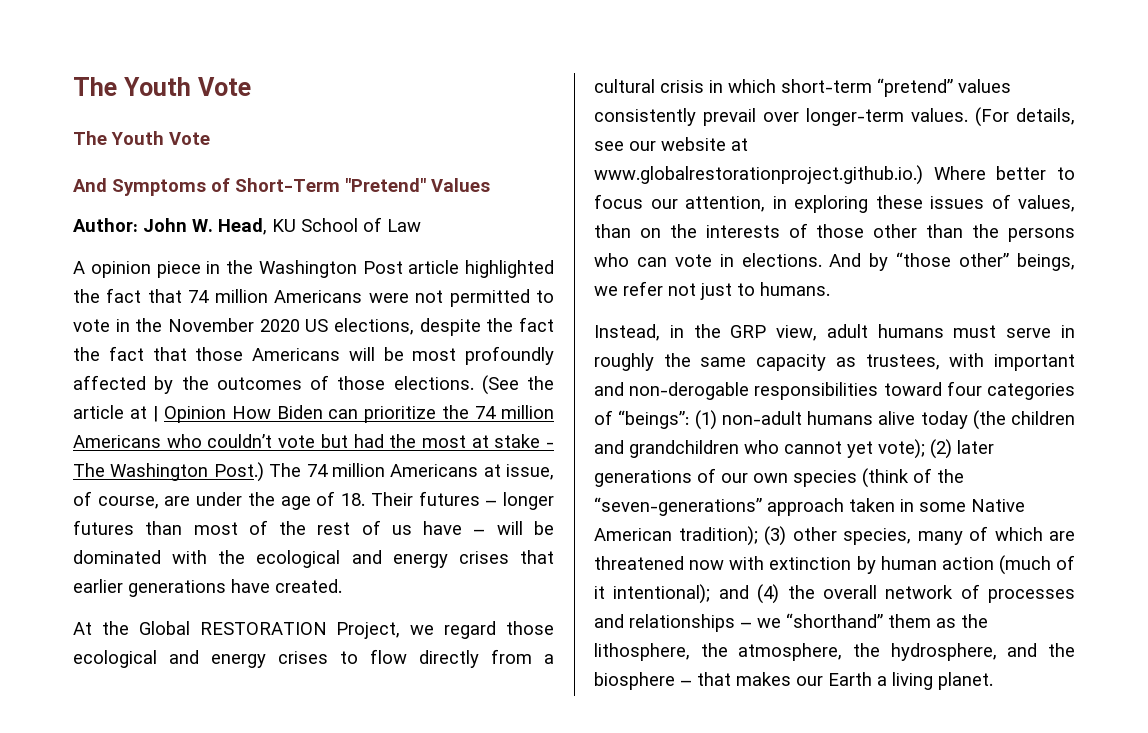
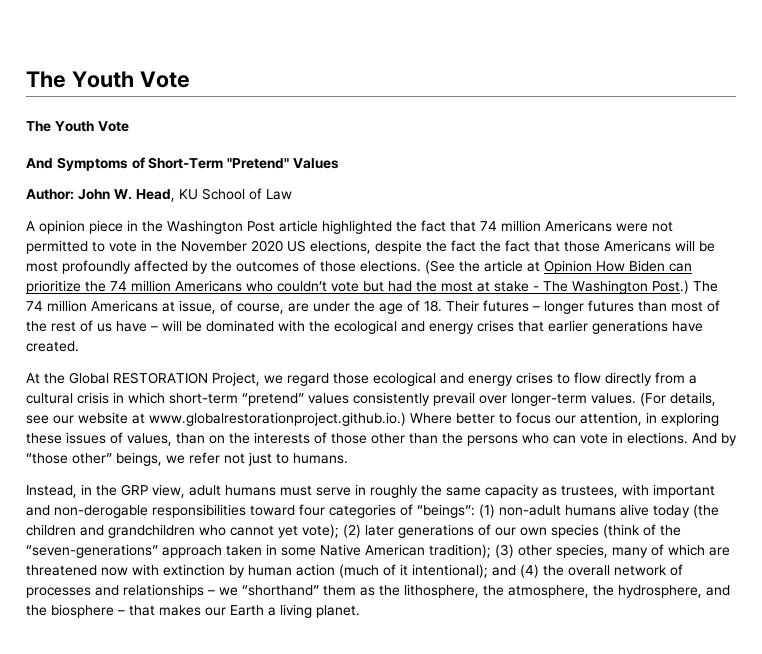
- (See the article at | Opinion How Biden can prioritize the 74 million Americans who couldn’t vote but had the most at stake - The Washington Post.)
+ (See the article at Opinion How Biden can prioritize the 74 million Americans who couldn’t vote but had the most at stake - The Washington Post.)

